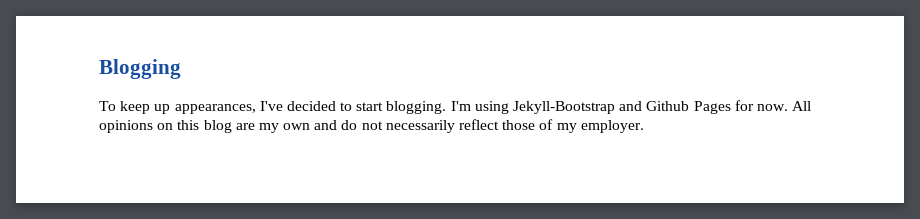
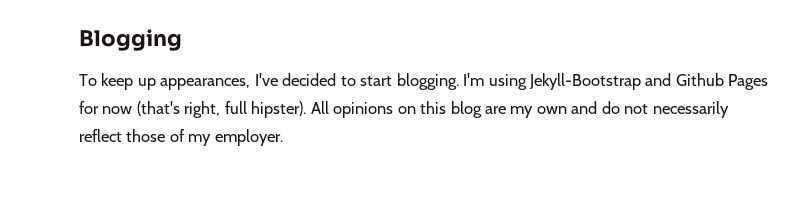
- I'm using Jekyll-Bootstrap and Github Pages for now.
+ I'm using Jekyll-Bootstrap and Github Pages for now (that's right, full hipster).

